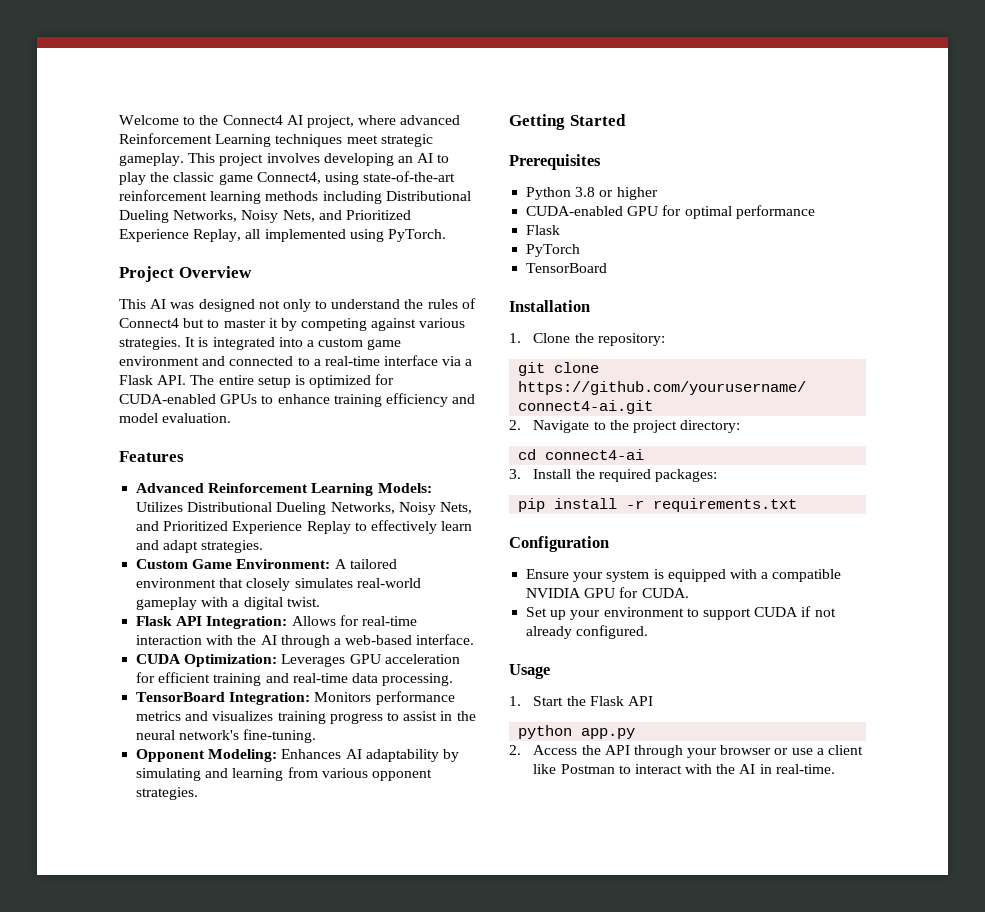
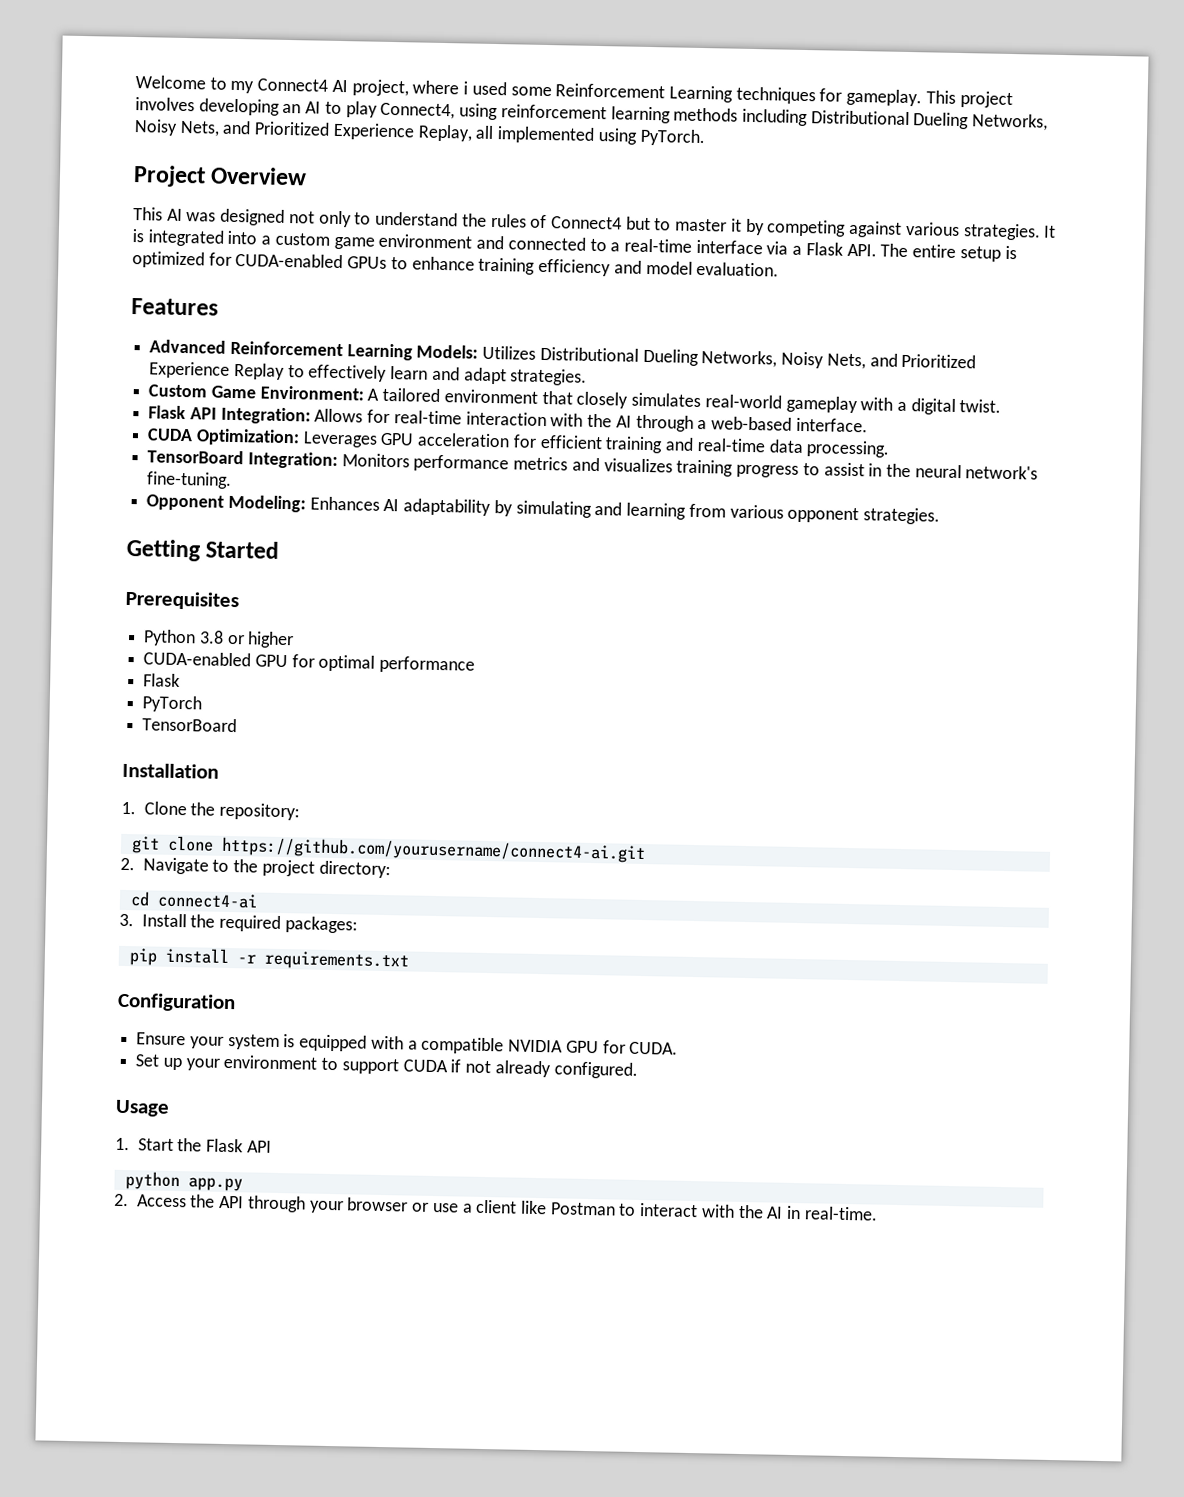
- Welcome to the Connect4 AI project, where advanced Reinforcement Learning techniques meet strategic gameplay.
+ Welcome to my Connect4 AI project, where i used some Reinforcement Learning techniques for gameplay.
- This project involves developing an AI to play the classic game Connect4, using state-of-the-art reinforcement learning methods including Distributional Dueling Networks, Noisy Nets, and Prioritized Experience Replay, all implemented using PyTorch.
+ This project involves developing an AI to play Connect4, using reinforcement learning methods including Distributional Dueling Networks, Noisy Nets, and Prioritized Experience Replay, all implemented using PyTorch.

